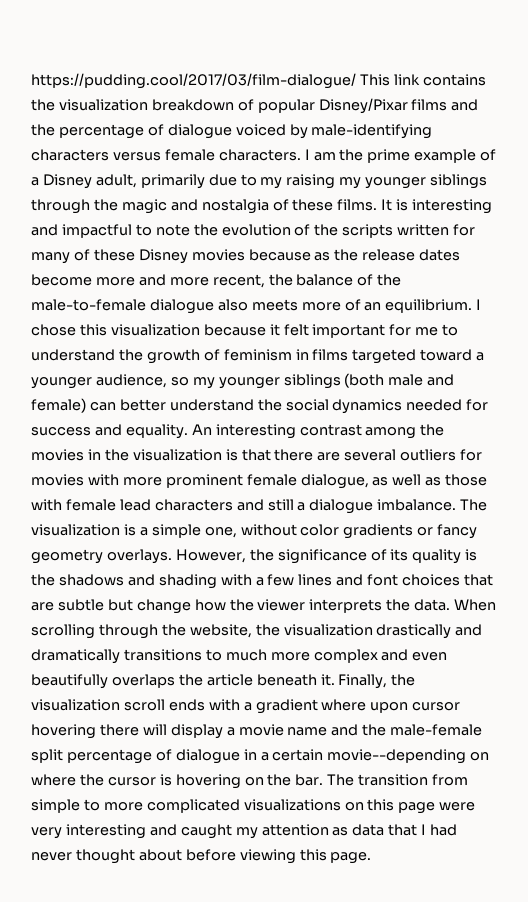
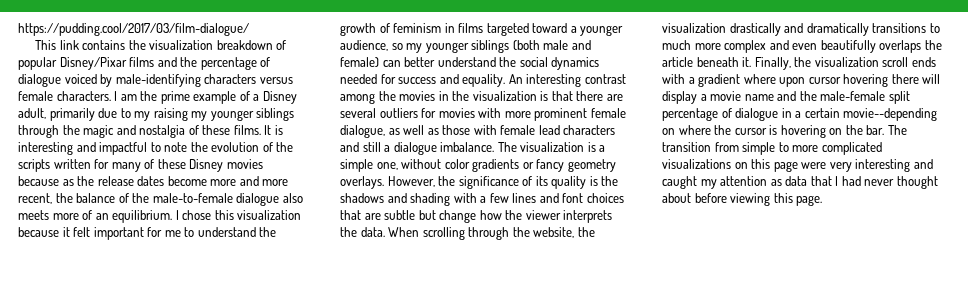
- https://pudding.cool/2017/03/film-dialogue/ This link contains the visualization breakdown of popular Disney/Pixar films and the percentage of dialogue voiced by male-identifying characters versus female characters.
+ https://pudding.cool/2017/03/film-dialogue/
+ This link contains the visualization breakdown of popular Disney/Pixar films and the percentage of dialogue voiced by male-identifying characters versus female characters.

